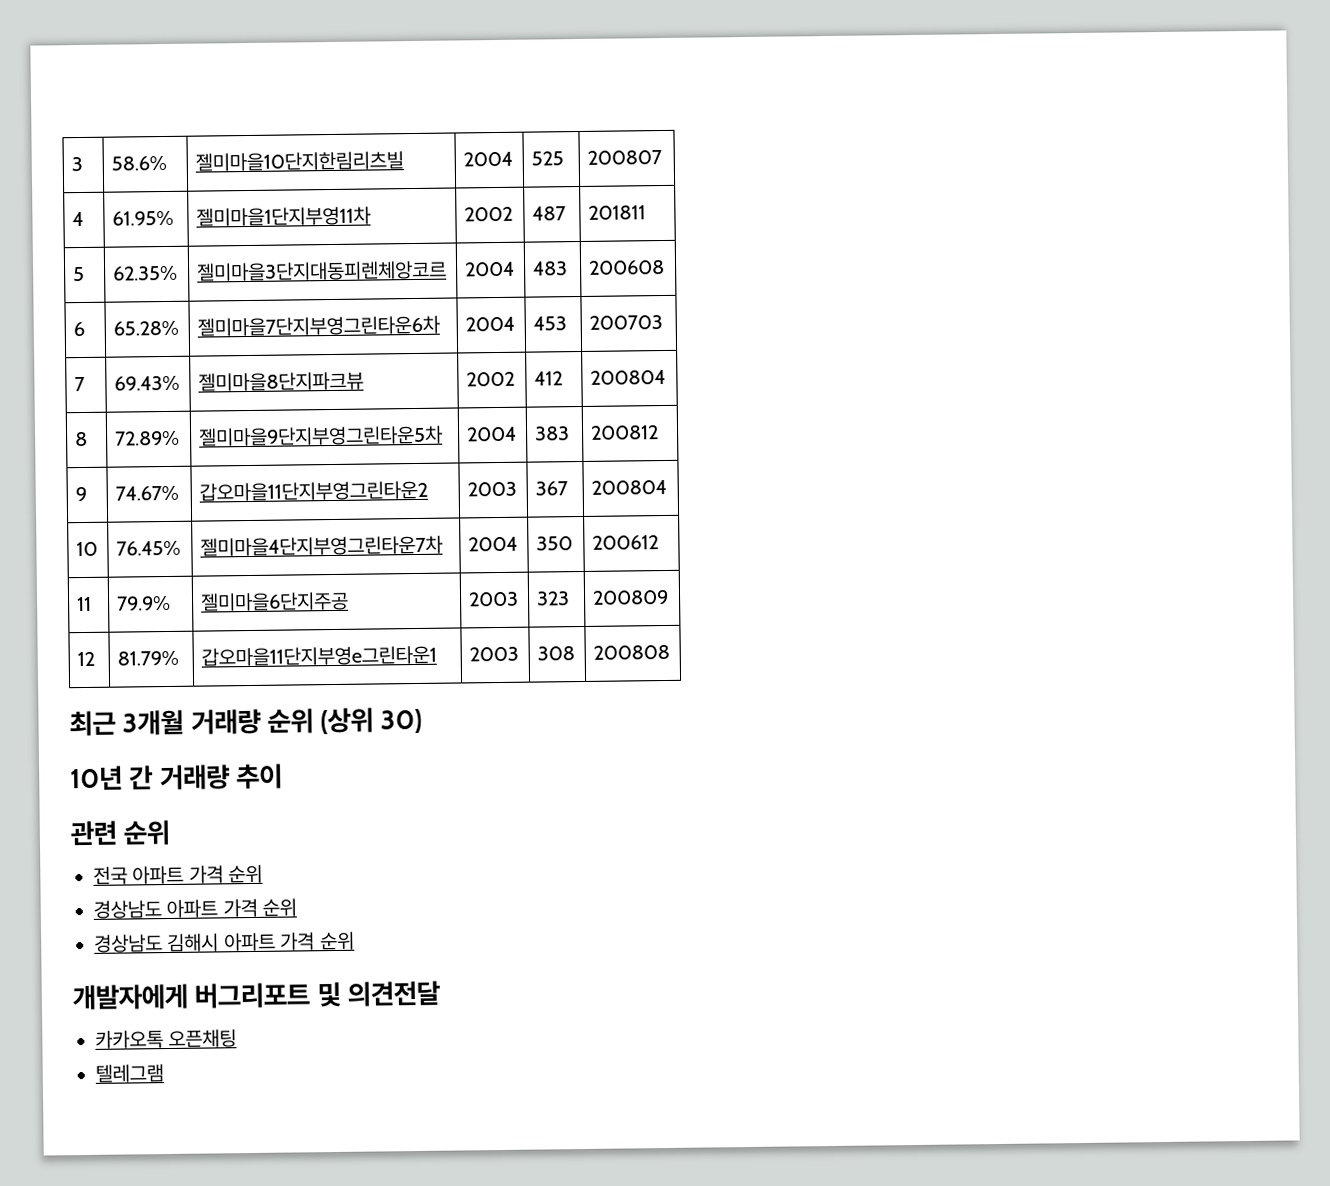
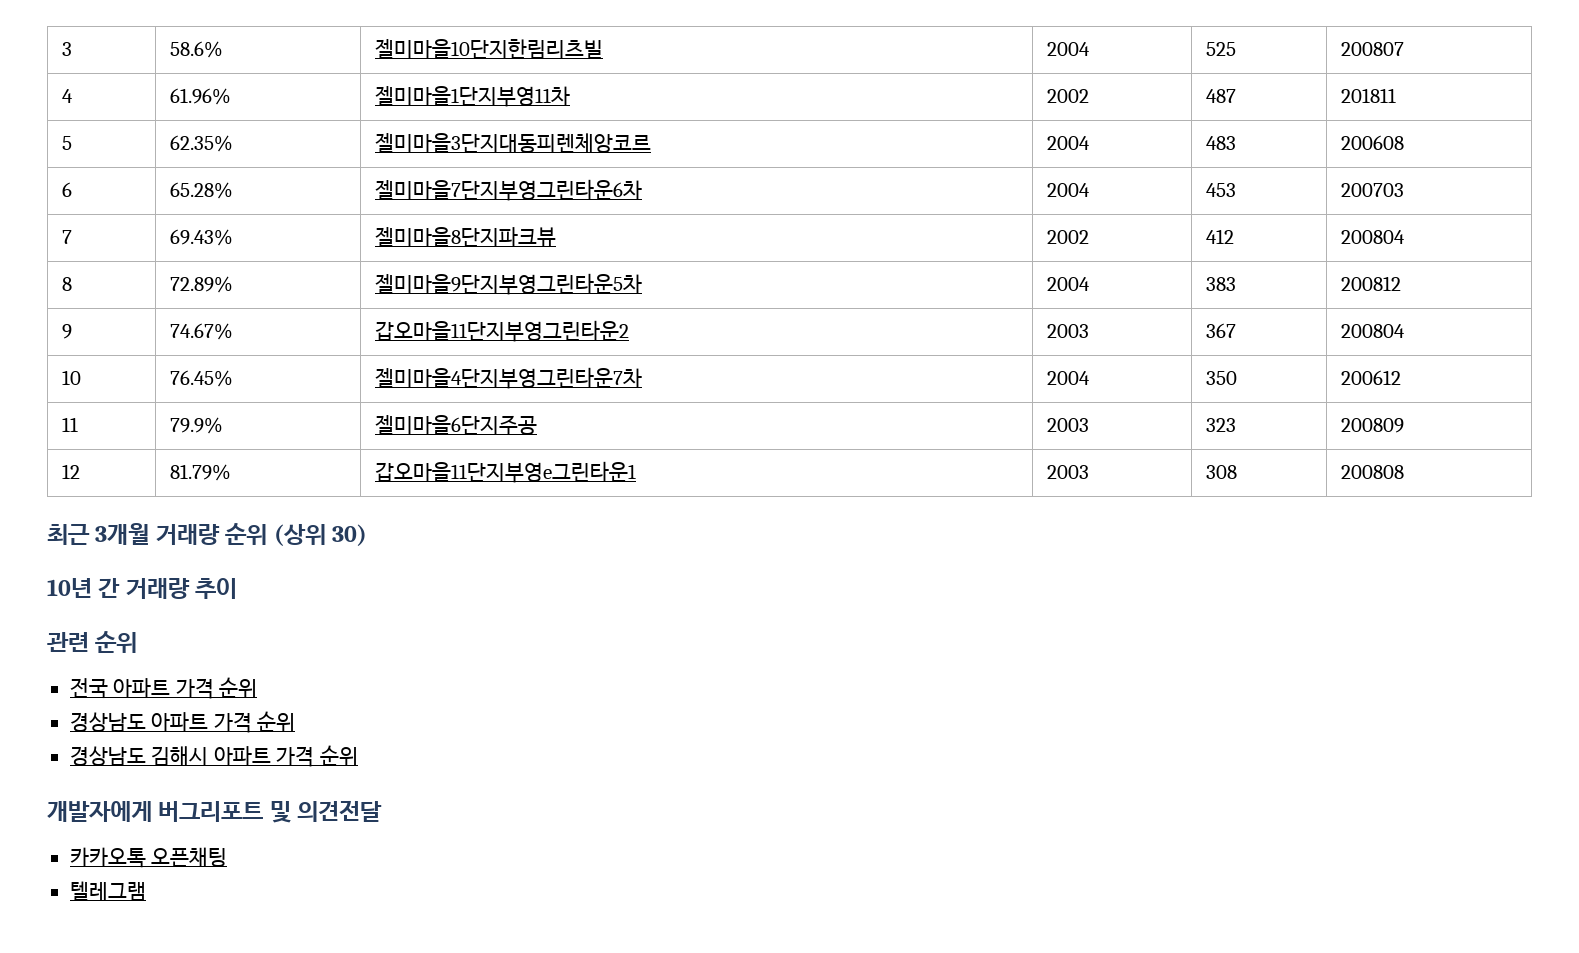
- 4 | 61.95% | 젤미마을1단지부영11차 | 2002 | 487 | 201811
+ 4 | 61.96% | 젤미마을1단지부영11차 | 2002 | 487 | 201811

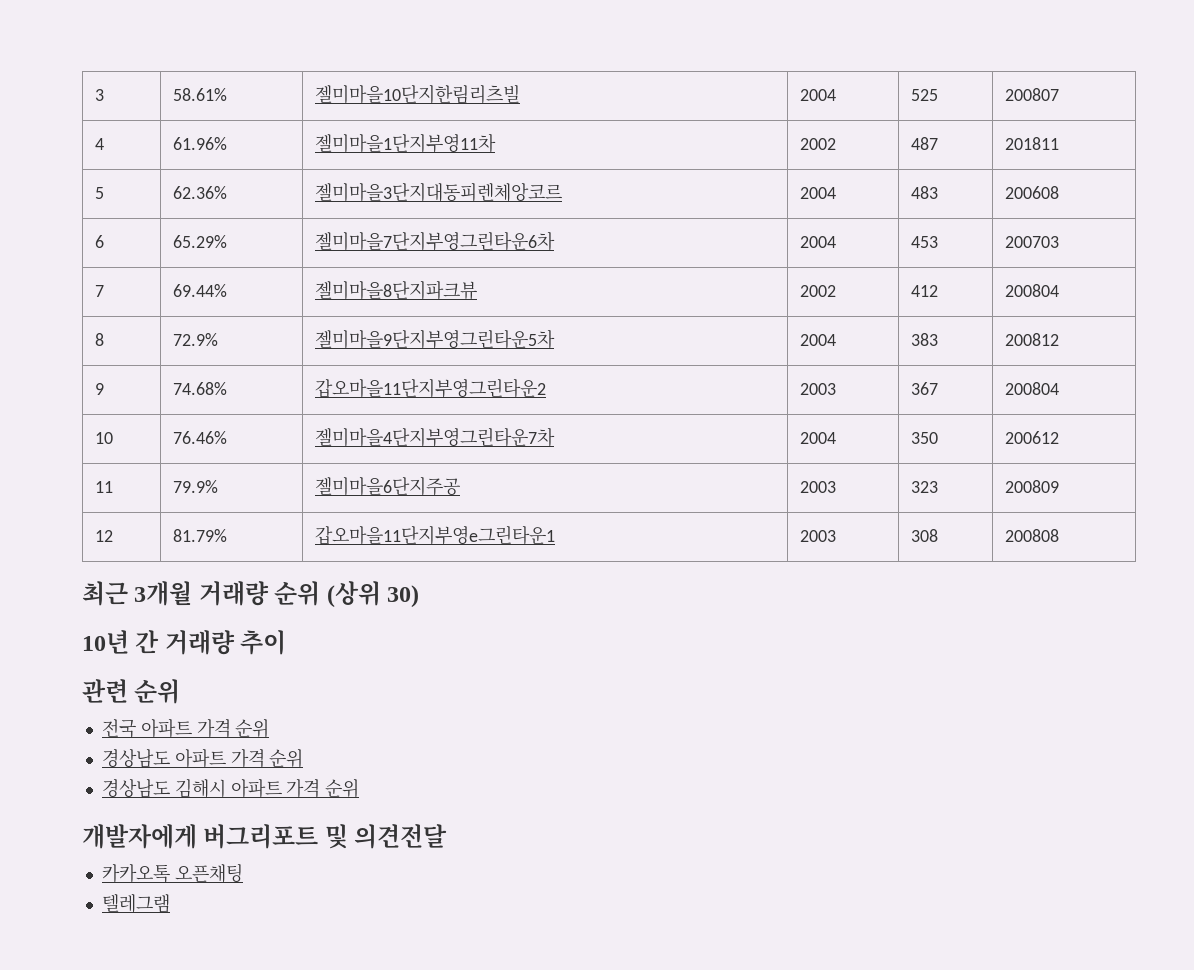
- 3 | 58.6% | 젤미마을10단지한림리츠빌 | 2004 | 525 | 200807
+ 3 | 58.61% | 젤미마을10단지한림리츠빌 | 2004 | 525 | 200807
- 5 | 62.35% | 젤미마을3단지대동피렌체앙코르 | 2004 | 483 | 200608
+ 5 | 62.36% | 젤미마을3단지대동피렌체앙코르 | 2004 | 483 | 200608
- 6 | 65.28% | 젤미마을7단지부영그린타운6차 | 2004 | 453 | 200703
+ 6 | 65.29% | 젤미마을7단지부영그린타운6차 | 2004 | 453 | 200703
- 7 | 69.43% | 젤미마을8단지파크뷰 | 2002 | 412 | 200804
+ 7 | 69.44% | 젤미마을8단지파크뷰 | 2002 | 412 | 200804
- 8 | 72.89% | 젤미마을9단지부영그린타운5차 | 2004 | 383 | 200812
+ 8 | 72.9% | 젤미마을9단지부영그린타운5차 | 2004 | 383 | 200812
- 9 | 74.67% | 갑오마을11단지부영그린타운2 | 2003 | 367 | 200804
+ 9 | 74.68% | 갑오마을11단지부영그린타운2 | 2003 | 367 | 200804
- 10 | 76.45% | 젤미마을4단지부영그린타운7차 | 2004 | 350 | 200612
+ 10 | 76.46% | 젤미마을4단지부영그린타운7차 | 2004 | 350 | 200612

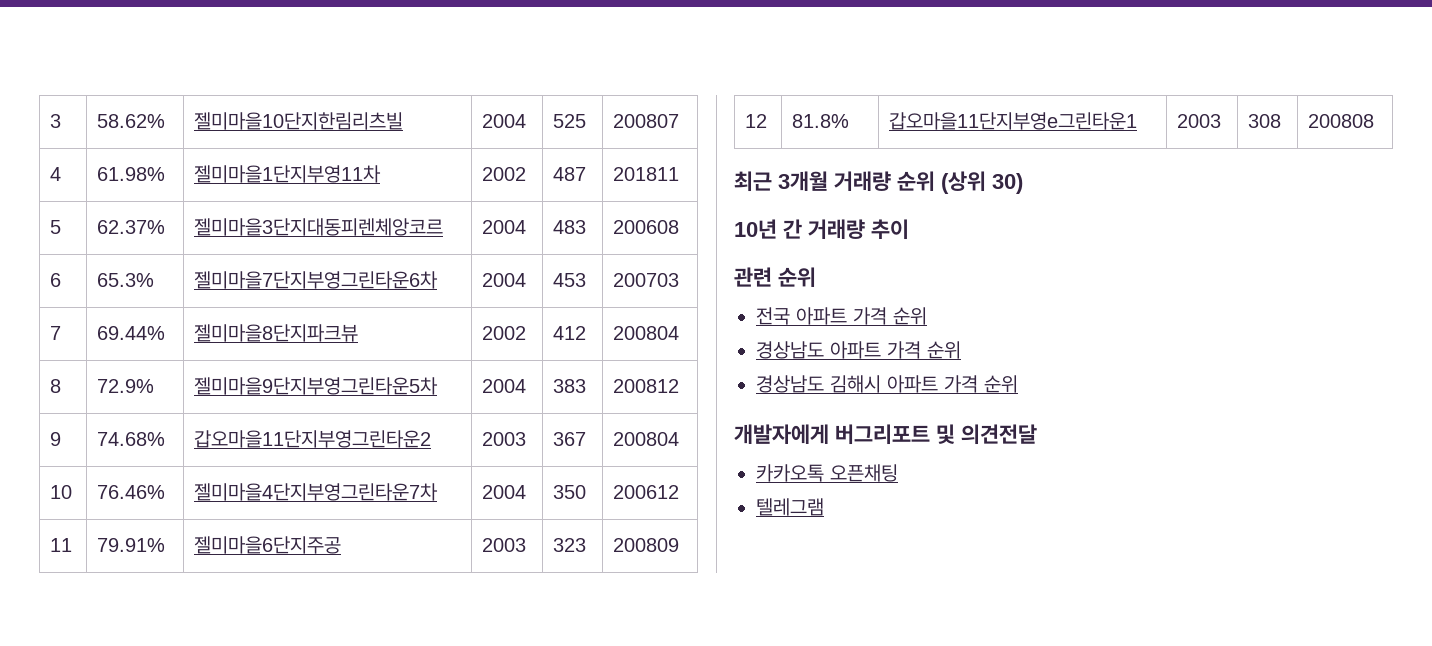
- 3 | 58.61% | 젤미마을10단지한림리츠빌 | 2004 | 525 | 200807
+ 3 | 58.62% | 젤미마을10단지한림리츠빌 | 2004 | 525 | 200807
- 4 | 61.96% | 젤미마을1단지부영11차 | 2002 | 487 | 201811
+ 4 | 61.98% | 젤미마을1단지부영11차 | 2002 | 487 | 201811
- 5 | 62.36% | 젤미마을3단지대동피렌체앙코르 | 2004 | 483 | 200608
+ 5 | 62.37% | 젤미마을3단지대동피렌체앙코르 | 2004 | 483 | 200608
- 6 | 65.29% | 젤미마을7단지부영그린타운6차 | 2004 | 453 | 200703
+ 6 | 65.3% | 젤미마을7단지부영그린타운6차 | 2004 | 453 | 200703
- 11 | 79.9% | 젤미마을6단지주공 | 2003 | 323 | 200809
+ 11 | 79.91% | 젤미마을6단지주공 | 2003 | 323 | 200809
- 12 | 81.79% | 갑오마을11단지부영e그린타운1 | 2003 | 308 | 200808
+ 12 | 81.8% | 갑오마을11단지부영e그린타운1 | 2003 | 308 | 200808

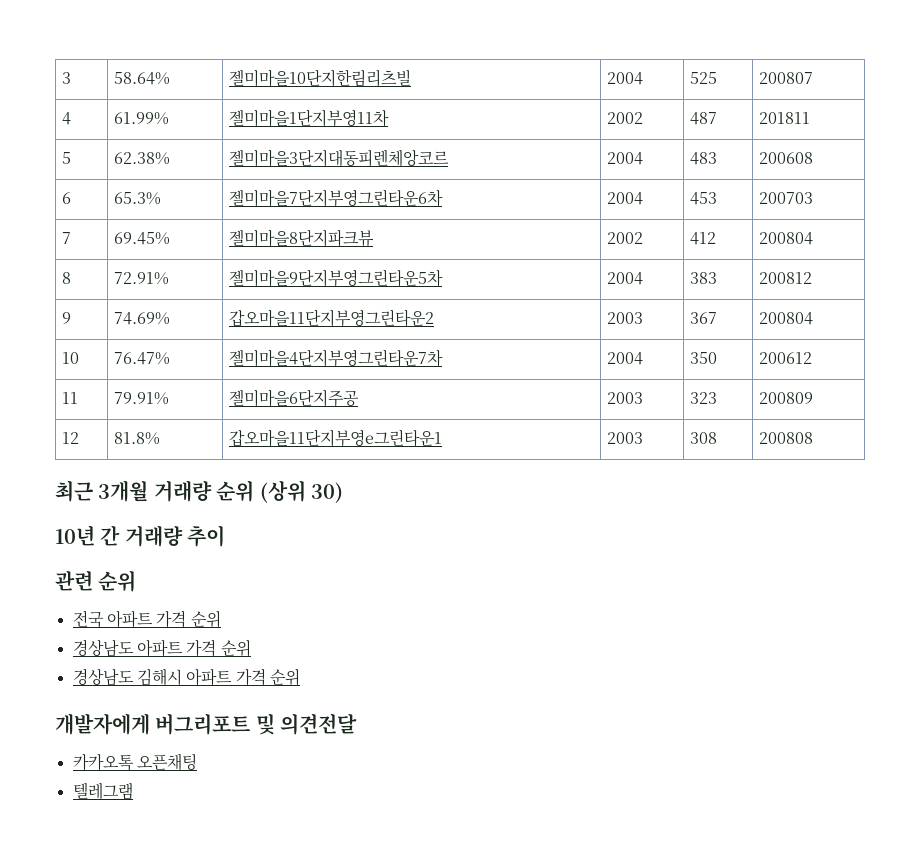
- 3 | 58.62% | 젤미마을10단지한림리츠빌 | 2004 | 525 | 200807
+ 3 | 58.64% | 젤미마을10단지한림리츠빌 | 2004 | 525 | 200807
- 4 | 61.98% | 젤미마을1단지부영11차 | 2002 | 487 | 201811
+ 4 | 61.99% | 젤미마을1단지부영11차 | 2002 | 487 | 201811
- 5 | 62.37% | 젤미마을3단지대동피렌체앙코르 | 2004 | 483 | 200608
+ 5 | 62.38% | 젤미마을3단지대동피렌체앙코르 | 2004 | 483 | 200608
- 7 | 69.44% | 젤미마을8단지파크뷰 | 2002 | 412 | 200804
+ 7 | 69.45% | 젤미마을8단지파크뷰 | 2002 | 412 | 200804
- 8 | 72.9% | 젤미마을9단지부영그린타운5차 | 2004 | 383 | 200812
+ 8 | 72.91% | 젤미마을9단지부영그린타운5차 | 2004 | 383 | 200812
- 9 | 74.68% | 갑오마을11단지부영그린타운2 | 2003 | 367 | 200804
+ 9 | 74.69% | 갑오마을11단지부영그린타운2 | 2003 | 367 | 200804
- 10 | 76.46% | 젤미마을4단지부영그린타운7차 | 2004 | 350 | 200612
+ 10 | 76.47% | 젤미마을4단지부영그린타운7차 | 2004 | 350 | 200612

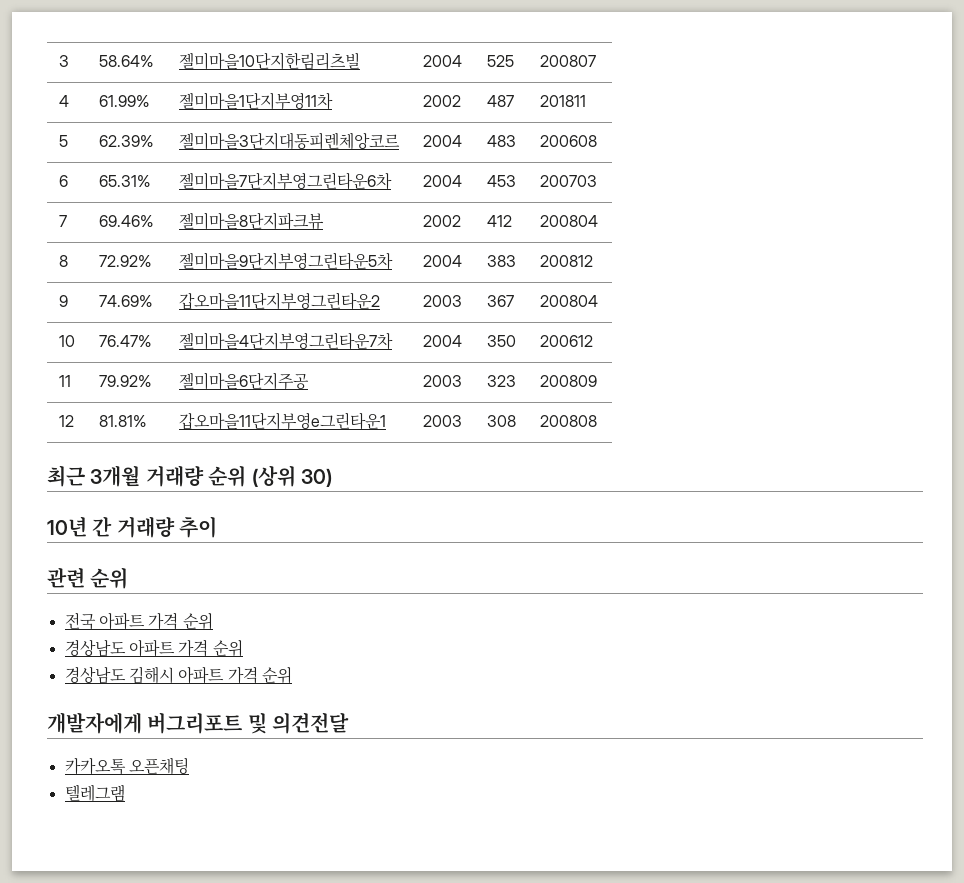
- 5 | 62.38% | 젤미마을3단지대동피렌체앙코르 | 2004 | 483 | 200608
+ 5 | 62.39% | 젤미마을3단지대동피렌체앙코르 | 2004 | 483 | 200608
- 6 | 65.3% | 젤미마을7단지부영그린타운6차 | 2004 | 453 | 200703
+ 6 | 65.31% | 젤미마을7단지부영그린타운6차 | 2004 | 453 | 200703
- 7 | 69.45% | 젤미마을8단지파크뷰 | 2002 | 412 | 200804
+ 7 | 69.46% | 젤미마을8단지파크뷰 | 2002 | 412 | 200804
- 8 | 72.91% | 젤미마을9단지부영그린타운5차 | 2004 | 383 | 200812
+ 8 | 72.92% | 젤미마을9단지부영그린타운5차 | 2004 | 383 | 200812
- 11 | 79.91% | 젤미마을6단지주공 | 2003 | 323 | 200809
+ 11 | 79.92% | 젤미마을6단지주공 | 2003 | 323 | 200809
- 12 | 81.8% | 갑오마을11단지부영e그린타운1 | 2003 | 308 | 200808
+ 12 | 81.81% | 갑오마을11단지부영e그린타운1 | 2003 | 308 | 200808

